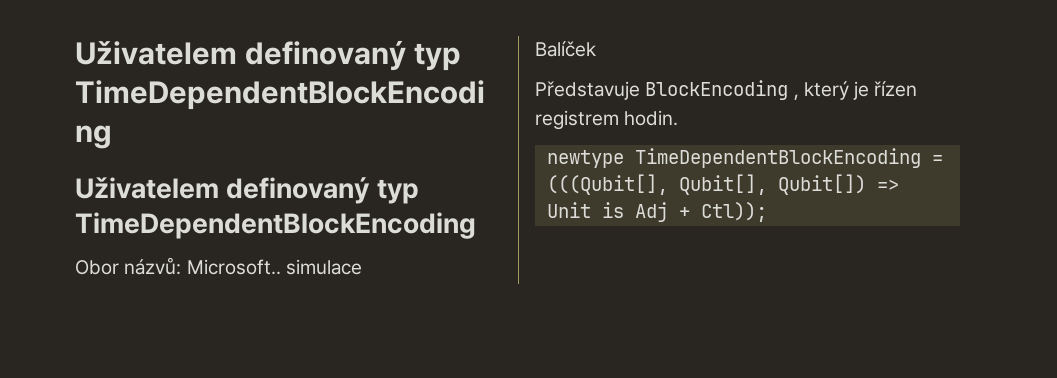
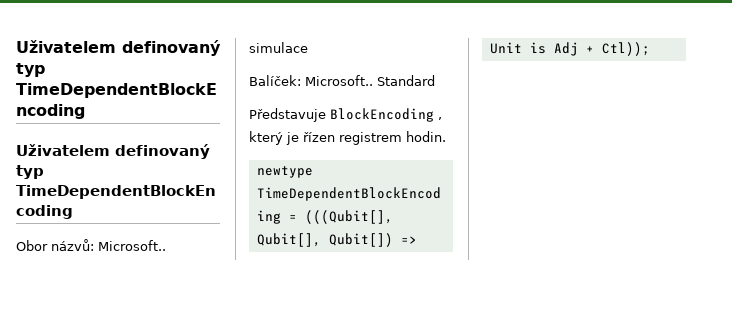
- Balíček
+ Balíček: Microsoft.. Standard

